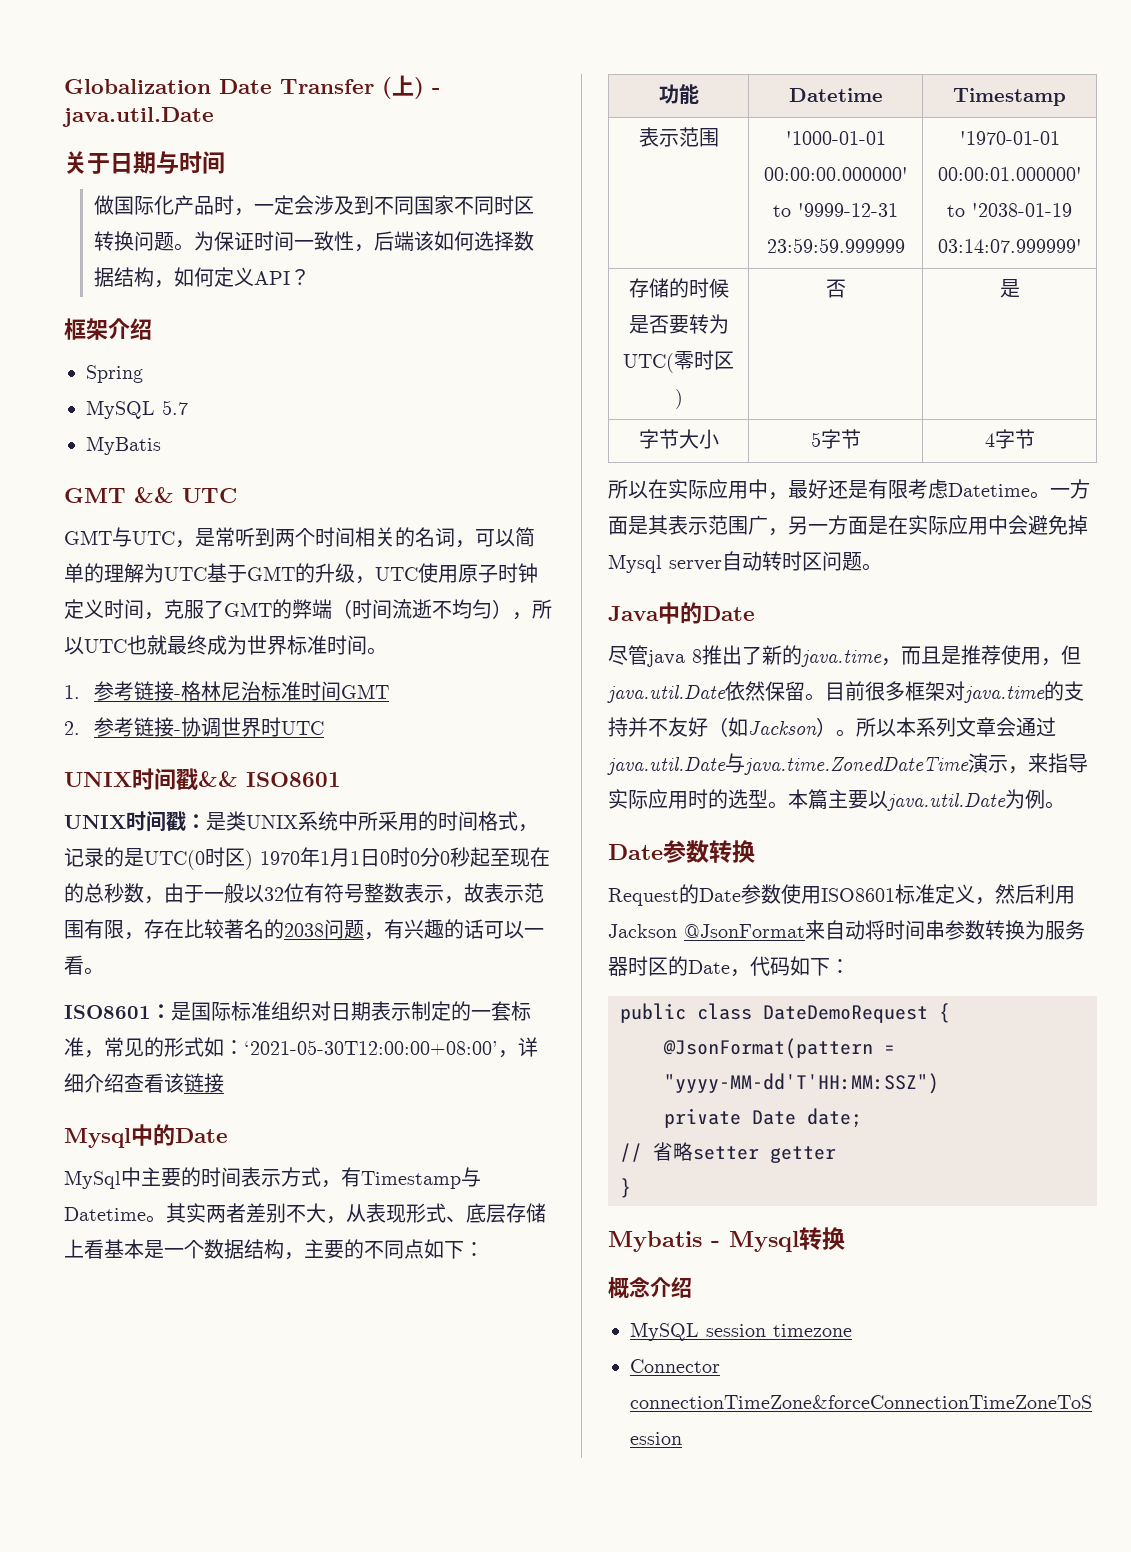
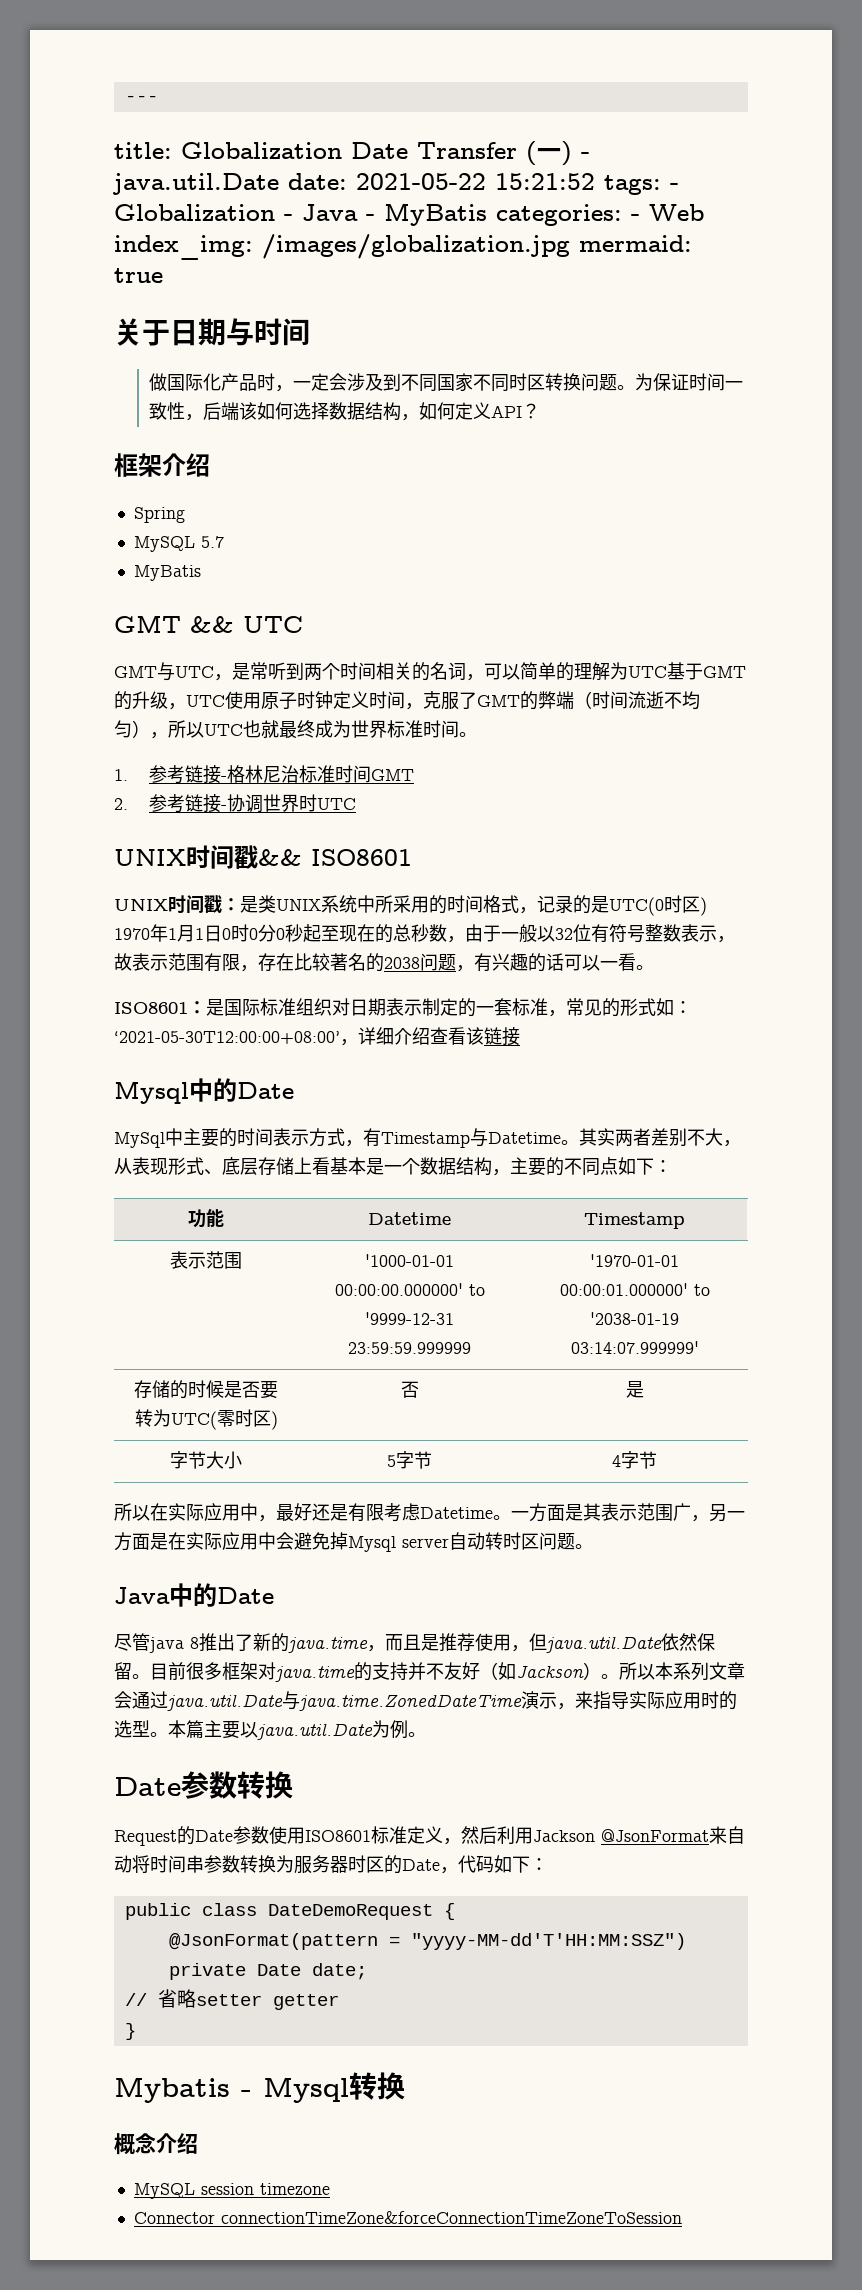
- Globalization Date Transfer (上) - java.util.Date
+ ---
+ title: Globalization Date Transfer (一) - java.util.Date date: 2021-05-22 15:21:52 tags: - Globalization - Java - MyBatis categories: - Web index_img: /images/globalization.jpg mermaid: true

